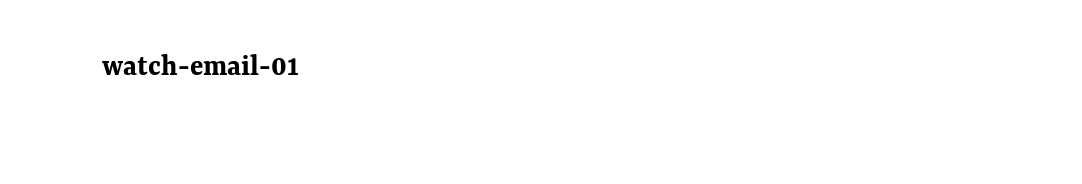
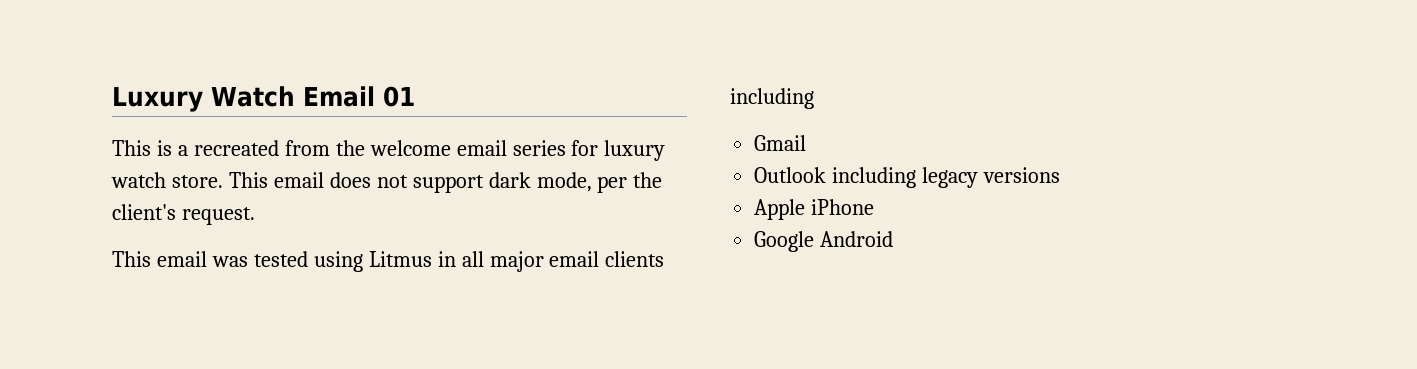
- watch-email-01
+ Luxury Watch Email 01
+ This is a recreated from the welcome email series for luxury watch store. This email does not support dark mode, per the client's request.
+ This email was tested using Litmus in all major email clients including
+ Gmail
+ Outlook including legacy versions
+ Apple iPhone
+ Google Android

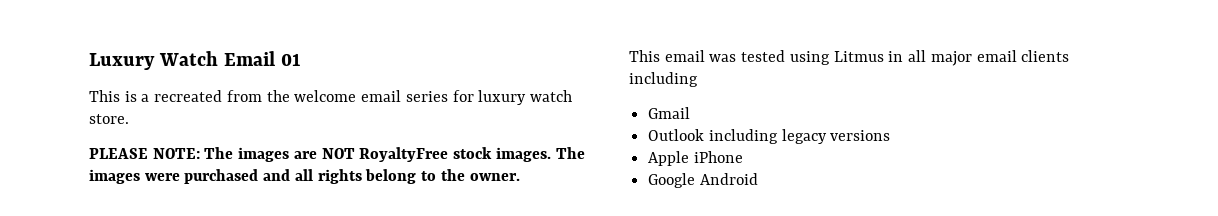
- This is a recreated from the welcome email series for luxury watch store. This email does not support dark mode, per the client's request.
+ This is a recreated from the welcome email series for luxury watch store.
+ PLEASE NOTE: The images are NOT RoyaltyFree stock images. The images were purchased and all rights belong to the owner.

